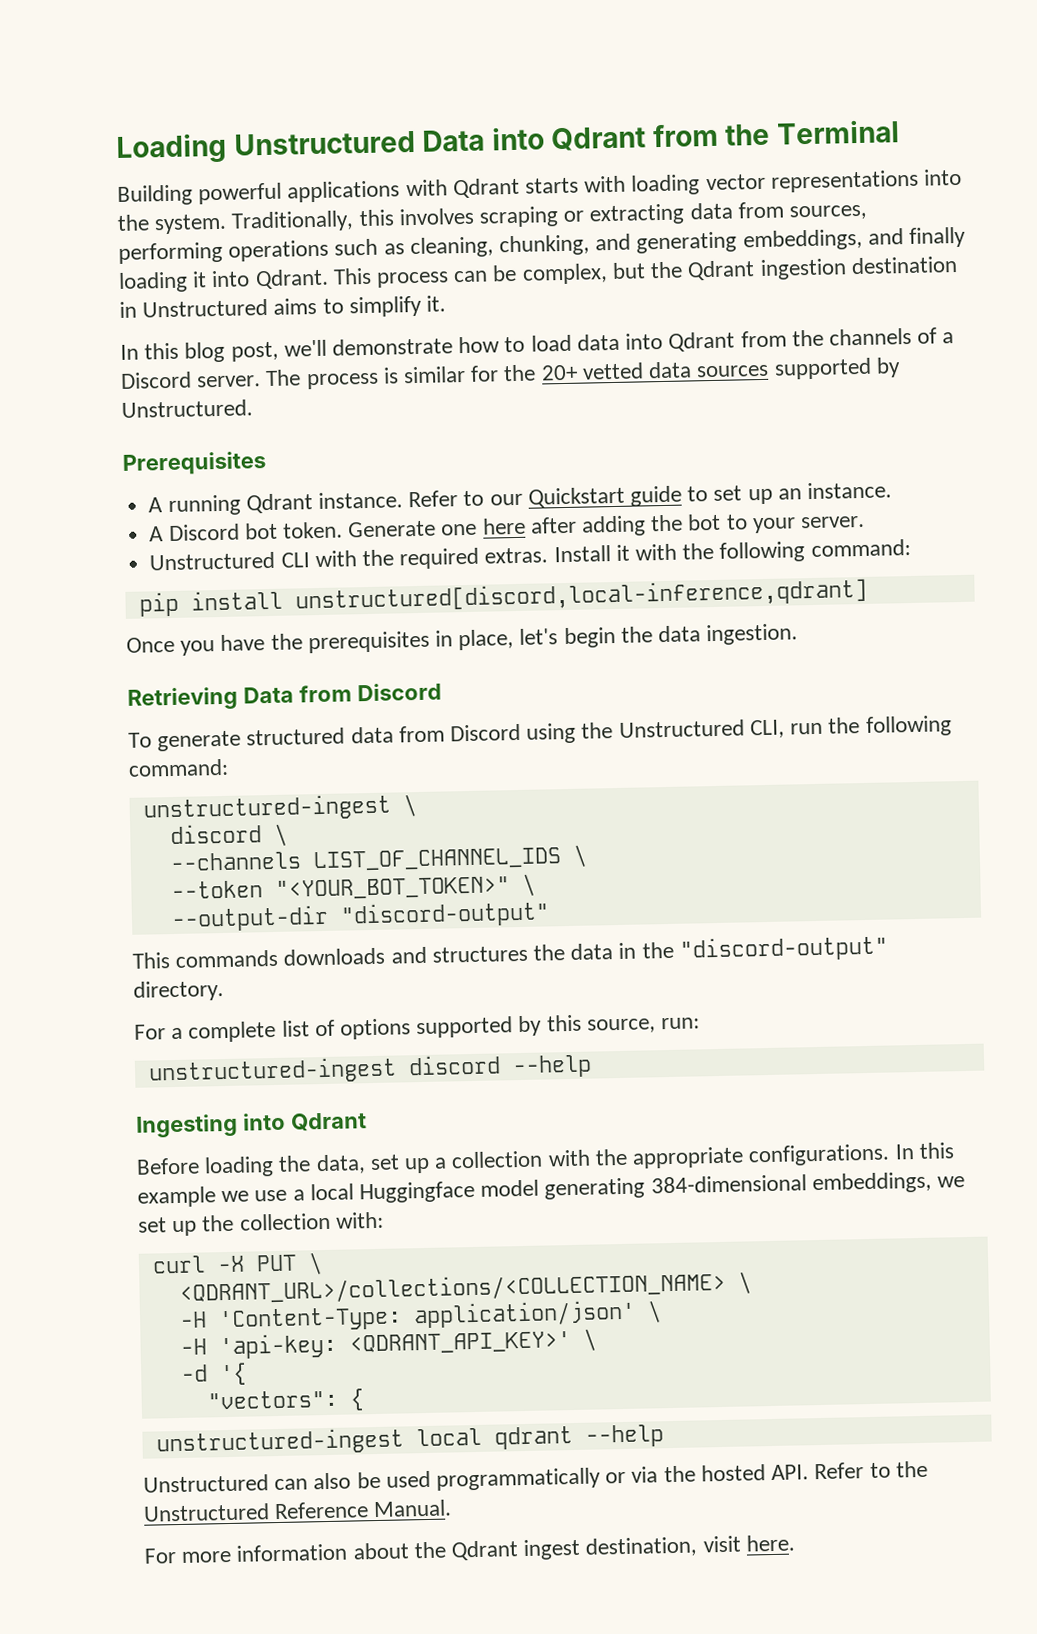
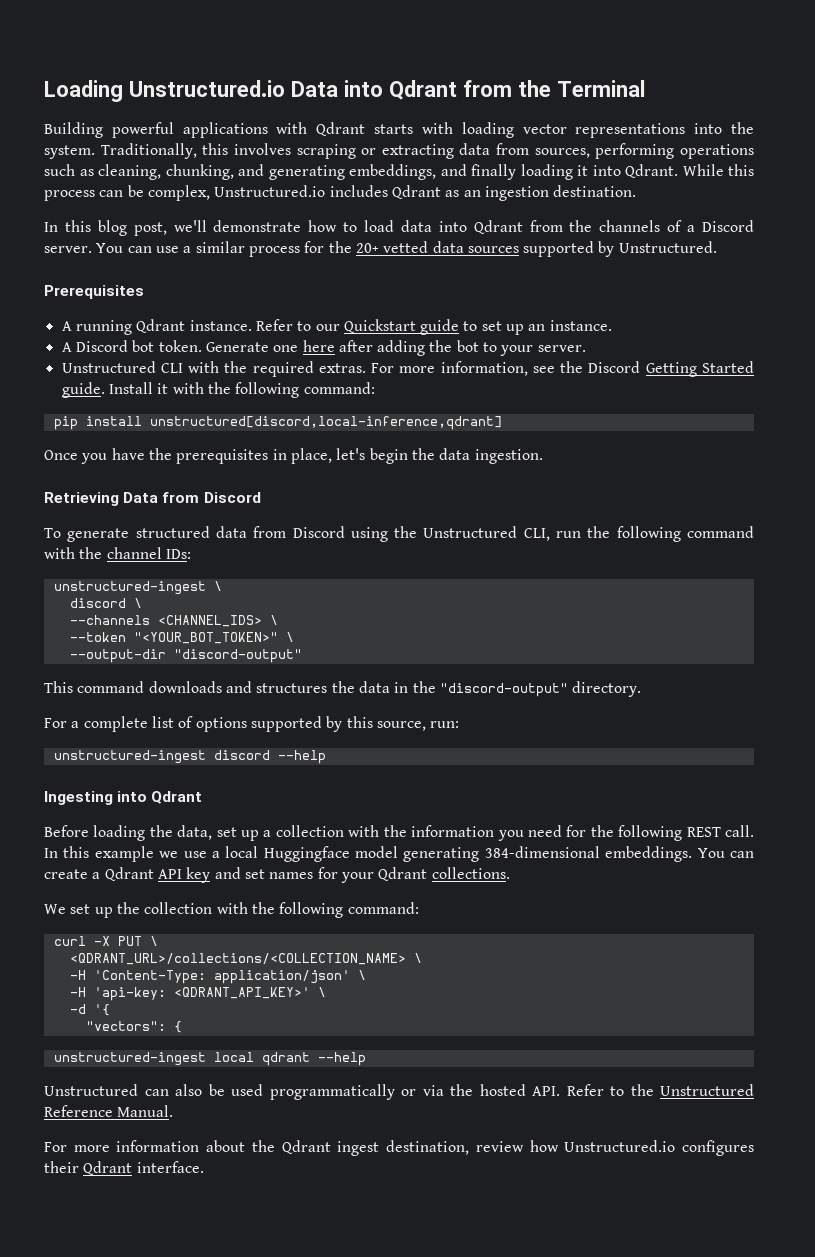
- Loading Unstructured Data into Qdrant from the Terminal
+ Loading Unstructured.io Data into Qdrant from the Terminal
- This process can be complex, but the Qdrant ingestion destination in Unstructured aims to simplify it.
+ While this process can be complex, Unstructured.io includes Qdrant as an ingestion destination.
- The process is similar for the 20+ vetted data sources supported by Unstructured.
+ You can use a similar process for the 20+ vetted data sources supported by Unstructured.
+ For more information, see the Discord Getting Started guide.
- To generate structured data from Discord using the Unstructured CLI, run the following command:
+ To generate structured data from Discord using the Unstructured CLI, run the following command with the channel IDs:
- --channels LIST_OF_CHANNEL_IDS \
+ --channels <CHANNEL_IDS> \
- This commands downloads and structures the data in the "discord-output" directory.
+ This command downloads and structures the data in the "discord-output" directory.
- Before loading the data, set up a collection with the appropriate configurations.
+ Before loading the data, set up a collection with the information you need for the following REST call.
- In this example we use a local Huggingface model generating 384-dimensional embeddings, we set up the collection with:
+ In this example we use a local Huggingface model generating 384-dimensional embeddings. You can create a Qdrant API key and set names for your Qdrant collections.
+ We set up the collection with the following command:
- For more information about the Qdrant ingest destination, visit here.
+ For more information about the Qdrant ingest destination, review how Unstructured.io configures their Qdrant interface.

